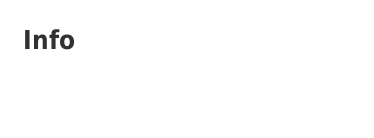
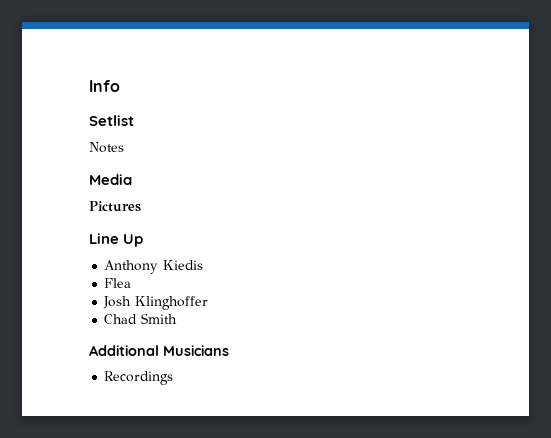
+ Setlist
+ Notes
+ Media
+ Pictures
+ Line Up
+ Anthony Kiedis
+ Flea
+ Josh Klinghoffer
+ Chad Smith
+ Additional Musicians
+ Recordings

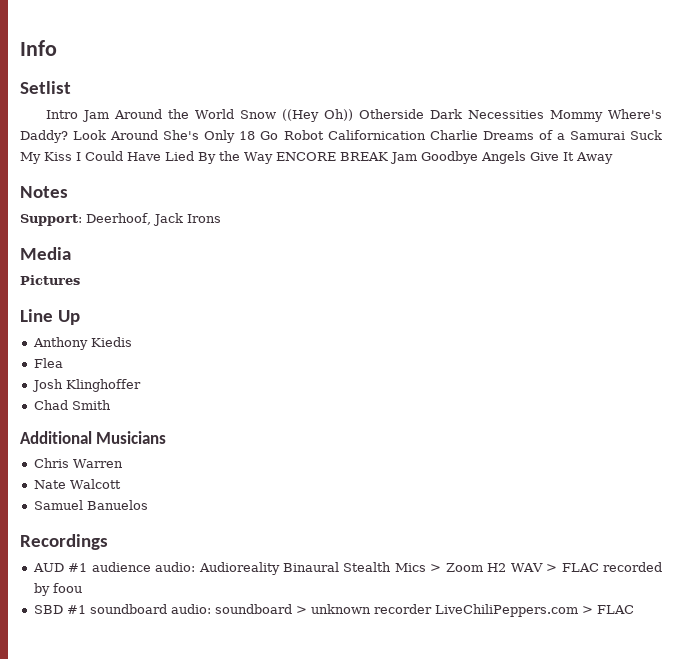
+ Intro Jam Around the World Snow ((Hey Oh)) Otherside Dark Necessities Mommy Where's Daddy? Look Around She's Only 18 Go Robot Californication Charlie Dreams of a Samurai Suck My Kiss I Could Have Lied By the Way ENCORE BREAK Jam Goodbye Angels Give It Away
  Notes
+ Support: Deerhoof, Jack Irons
+ Chris Warren
+ Nate Walcott
+ Samuel Banuelos
  Recordings
+ AUD #1 audience audio: Audioreality Binaural Stealth Mics > Zoom H2 WAV > FLAC recorded by foou
+ SBD #1 soundboard audio: soundboard > unknown recorder LiveChiliPeppers.com > FLAC

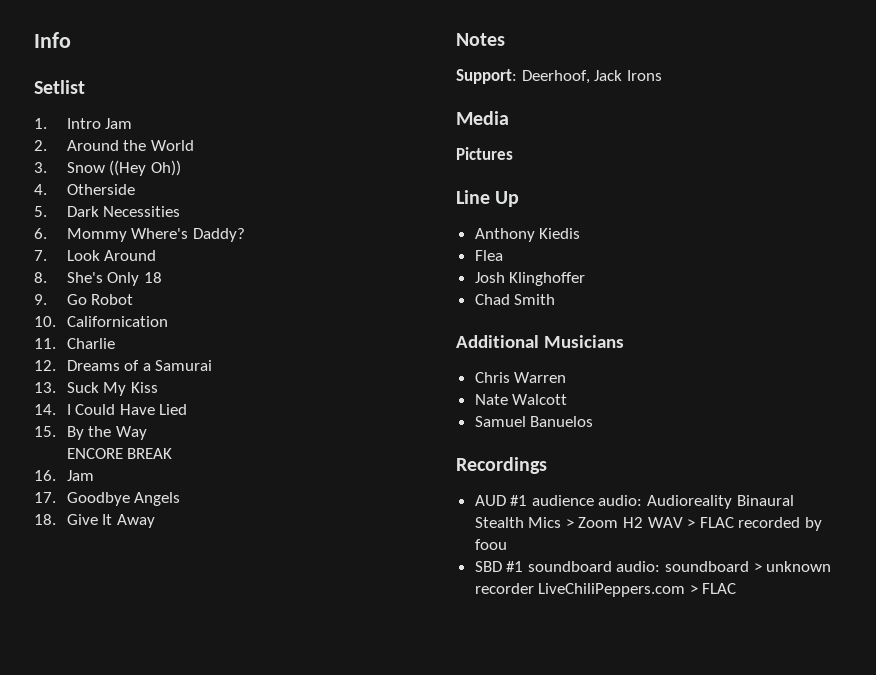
- Intro Jam Around the World Snow ((Hey Oh)) Otherside Dark Necessities Mommy Where's Daddy? Look Around She's Only 18 Go Robot Californication Charlie Dreams of a Samurai Suck My Kiss I Could Have Lied By the Way ENCORE BREAK Jam Goodbye Angels Give It Away
+ 1. Intro Jam
+ 2. Around the World
+ 3. Snow ((Hey Oh))
+ 4. Otherside
+ 5. Dark Necessities
+ 6. Mommy Where's Daddy?
+ 7. Look Around
+ 8. She's Only 18
+ 9. Go Robot
+ 10. Californication
+ 11. Charlie
+ 12. Dreams of a Samurai
+ 13. Suck My Kiss
+ 14. I Could Have Lied
+ 15. By the Way
+ ENCORE BREAK
+ 16. Jam
+ 17. Goodbye Angels
+ 18. Give It Away

